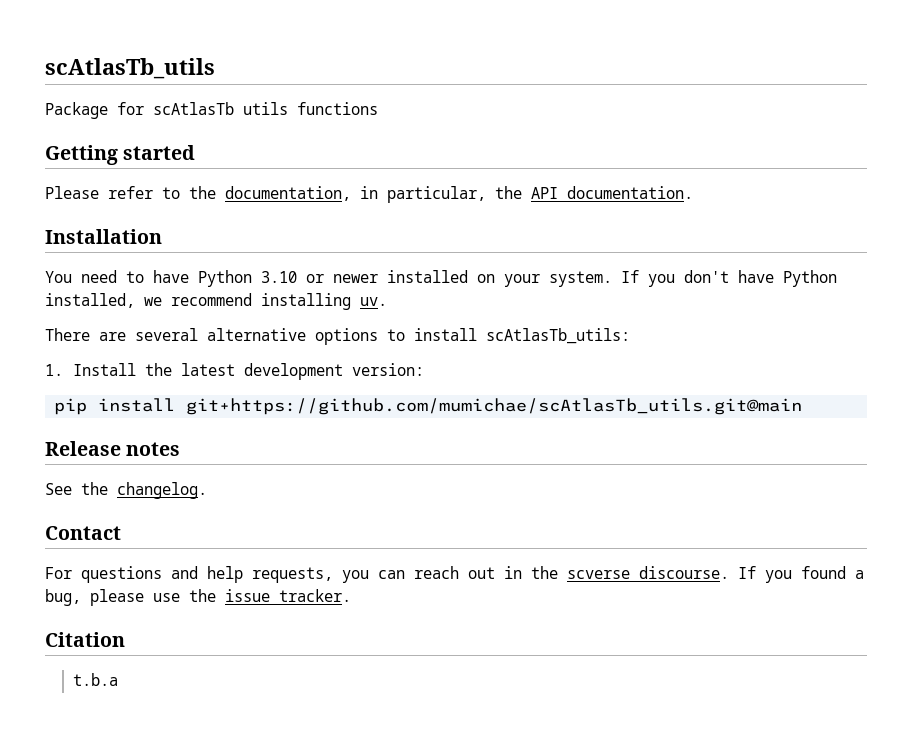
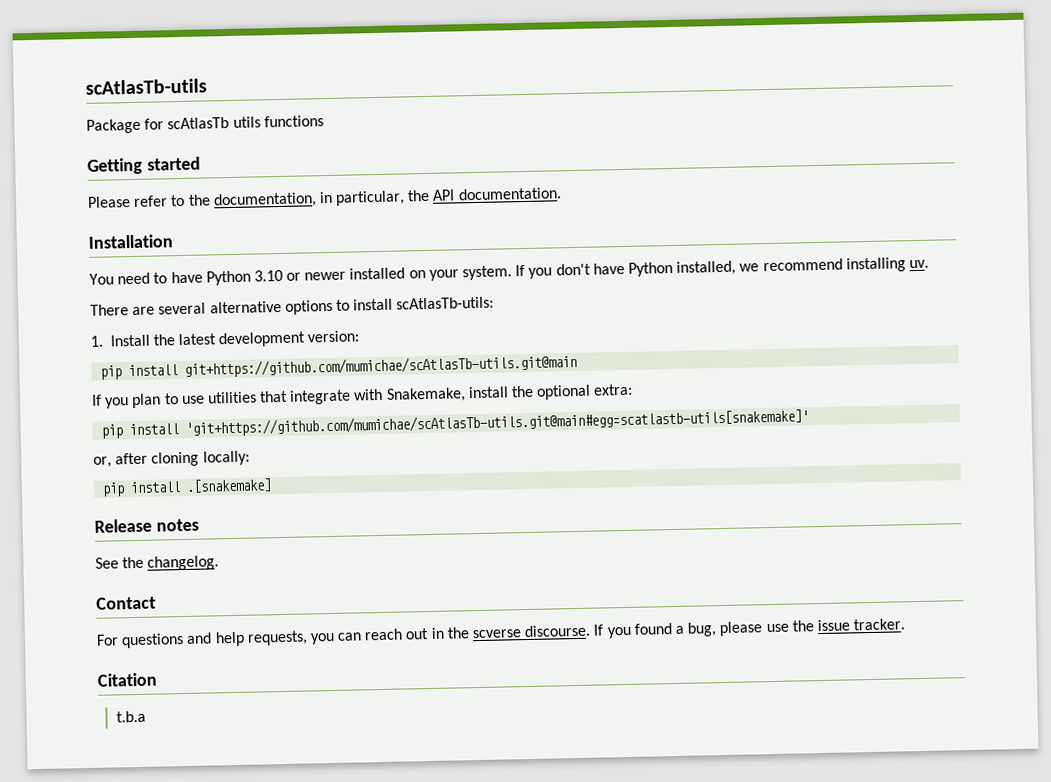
- scAtlasTb_utils
+ scAtlasTb-utils
- There are several alternative options to install scAtlasTb_utils:
+ There are several alternative options to install scAtlasTb-utils:
- pip install git+https://github.com/mumichae/scAtlasTb_utils.git@main
+ pip install git+https://github.com/mumichae/scAtlasTb-utils.git@main
+ If you plan to use utilities that integrate with Snakemake, install the optional extra:
+ pip install 'git+https://github.com/mumichae/scAtlasTb-utils.git@main#egg=scatlastb-utils[snakemake]'
+ or, after cloning locally:
+ pip install .[snakemake]

